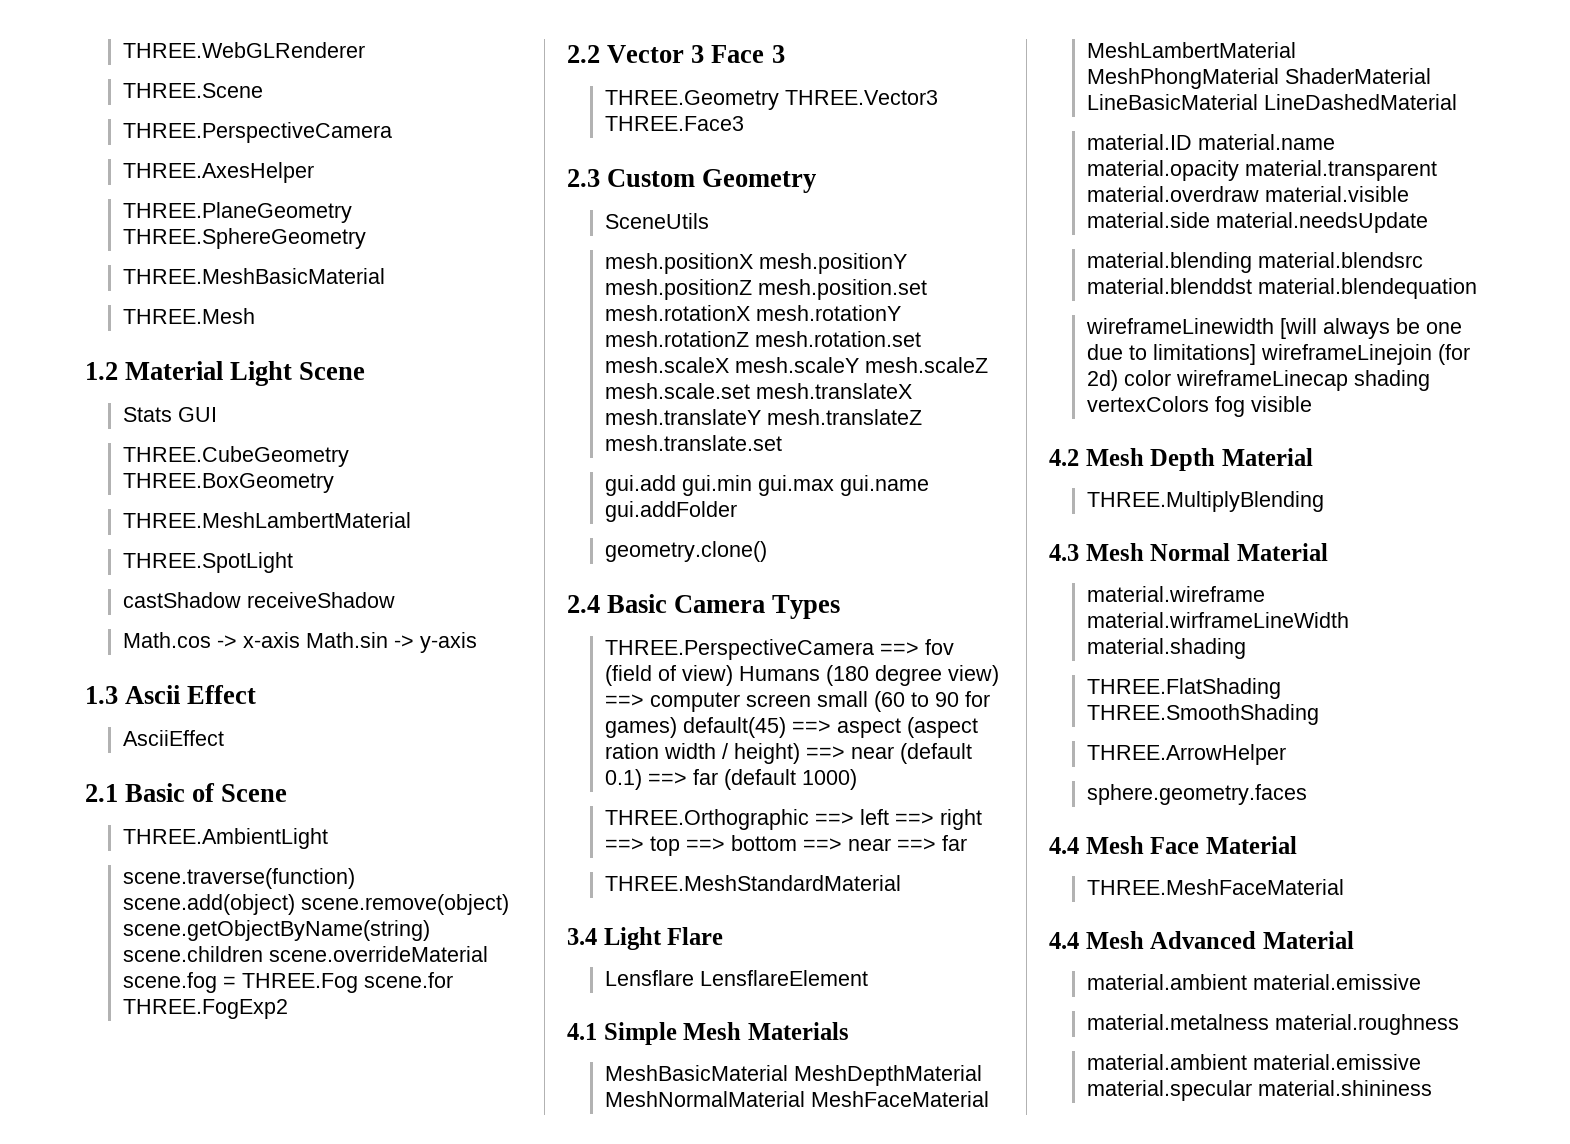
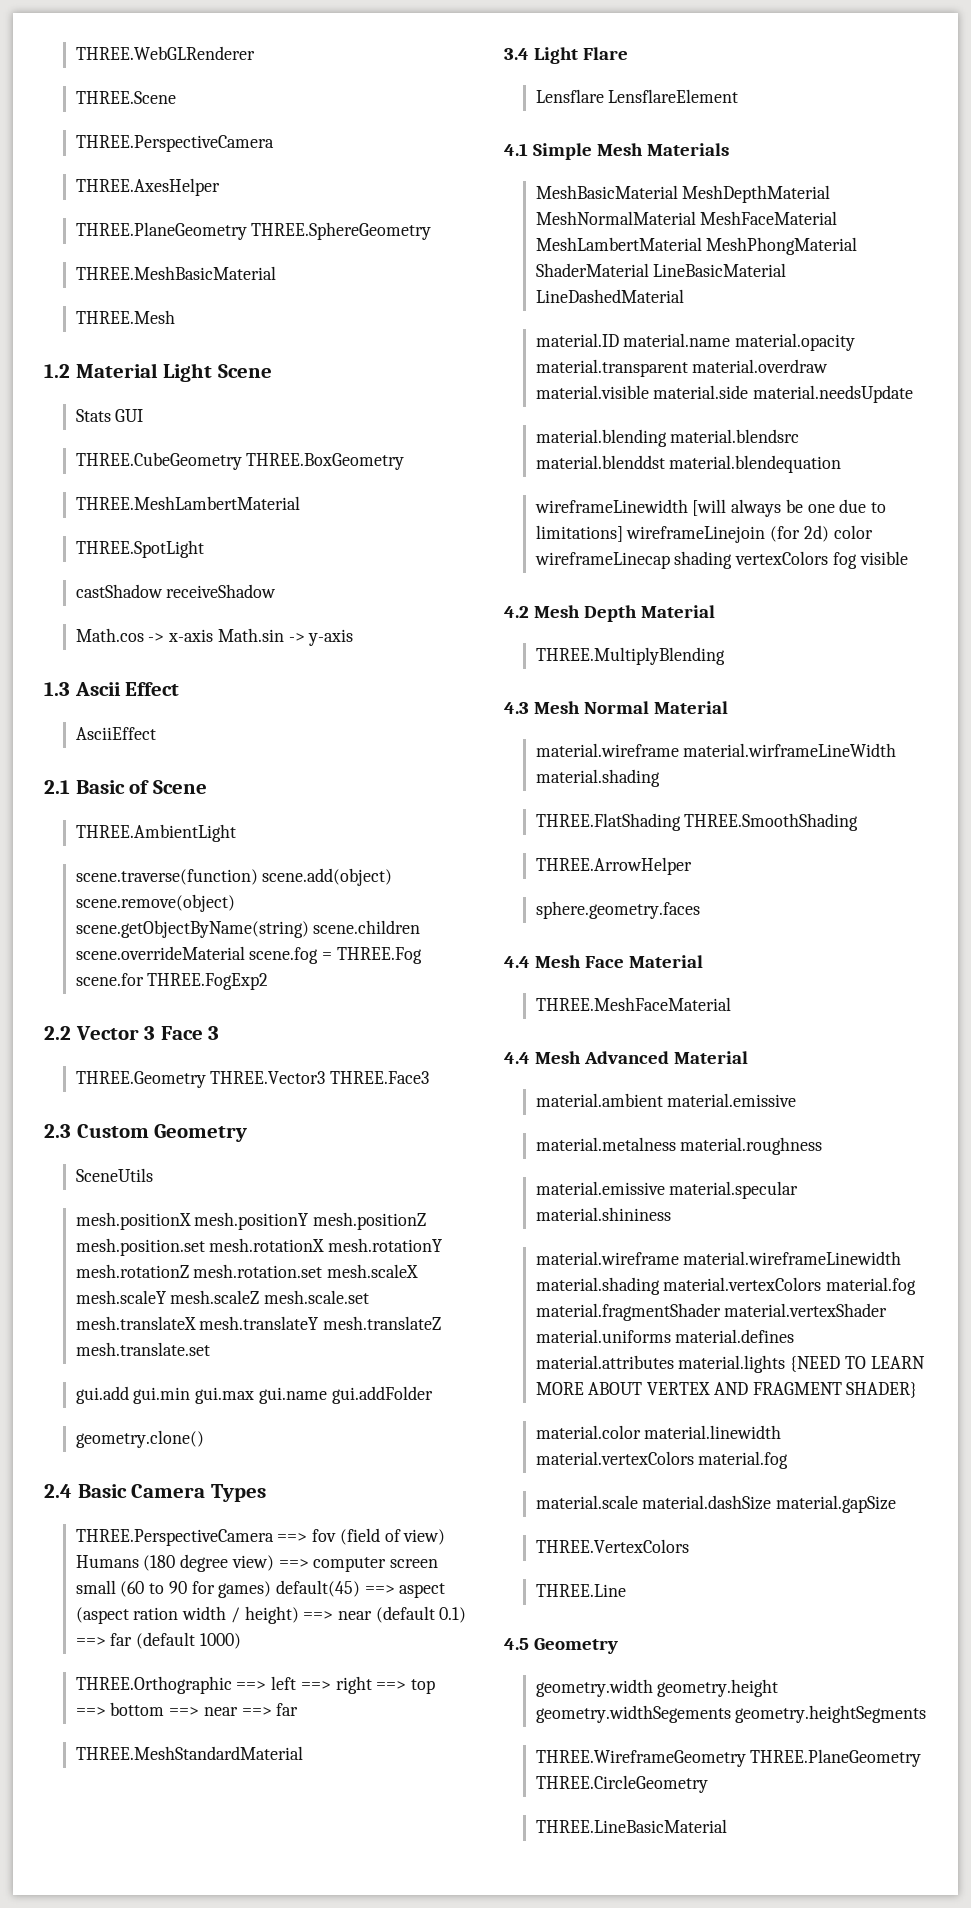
- material.ambient material.emissive material.specular material.shininess
+ material.emissive material.specular material.shininess
+ material.wireframe material.wireframeLinewidth material.shading material.vertexColors material.fog material.fragmentShader material.vertexShader material.uniforms material.defines material.attributes material.lights {NEED TO LEARN MORE ABOUT VERTEX AND FRAGMENT SHADER}
+ material.color material.linewidth material.vertexColors material.fog
+ material.scale material.dashSize material.gapSize
+ THREE.VertexColors
+ THREE.Line
+ 4.5 Geometry
+ geometry.width geometry.height geometry.widthSegements geometry.heightSegments
+ THREE.WireframeGeometry THREE.PlaneGeometry THREE.CircleGeometry
+ THREE.LineBasicMaterial

